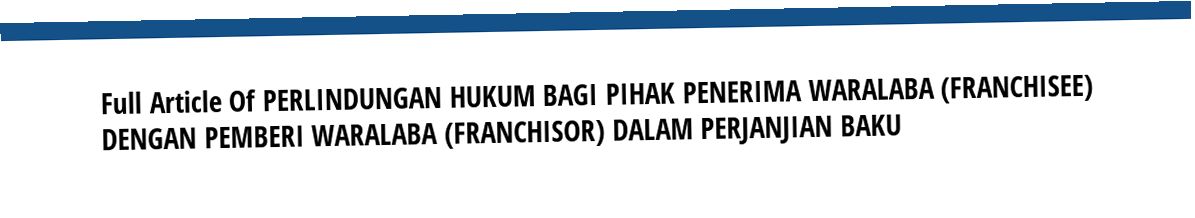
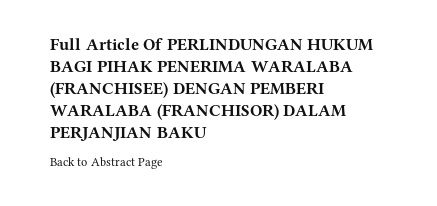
+ Back to Abstract Page

